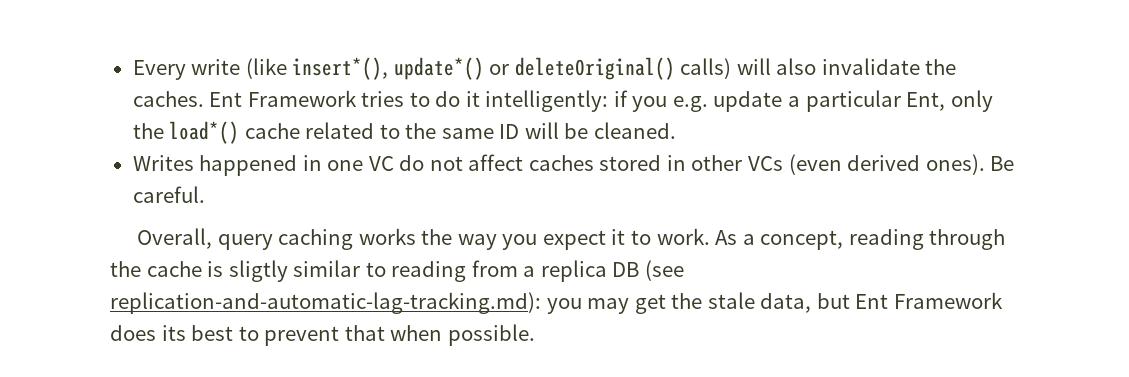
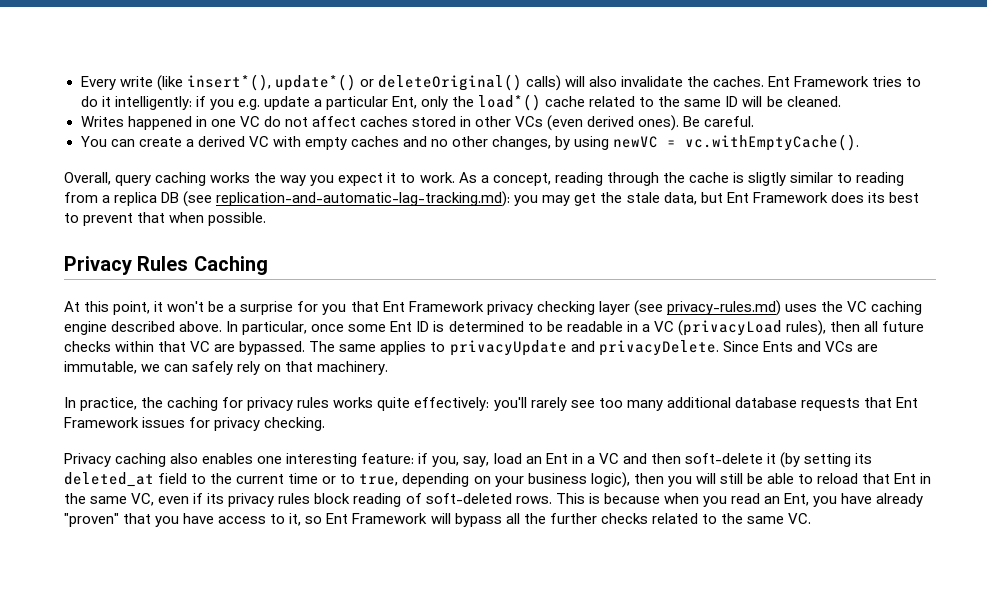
+ You can create a derived VC with empty caches and no other changes, by using newVC = vc.withEmptyCache().
+ Privacy Rules Caching
+ At this point, it won't be a surprise for you that Ent Framework privacy checking layer (see privacy-rules.md) uses the VC caching engine described above. In particular, once some Ent ID is determined to be readable in a VC (privacyLoad rules), then all future checks within that VC are bypassed. The same applies to privacyUpdate and privacyDelete. Since Ents and VCs are immutable, we can safely rely on that machinery.
+ In practice, the caching for privacy rules works quite effectively: you'll rarely see too many additional database requests that Ent Framework issues for privacy checking.
+ Privacy caching also enables one interesting feature: if you, say, load an Ent in a VC and then soft-delete it (by setting its deleted_at field to the current time or to true, depending on your business logic), then you will still be able to reload that Ent in the same VC, even if its privacy rules block reading of soft-deleted rows. This is because when you read an Ent, you have already "proven" that you have access to it, so Ent Framework will bypass all the further checks related to the same VC.

